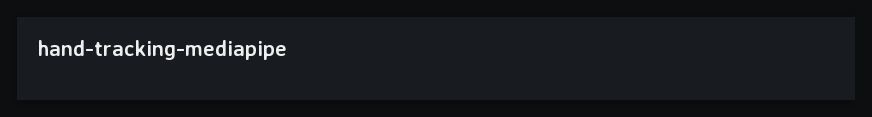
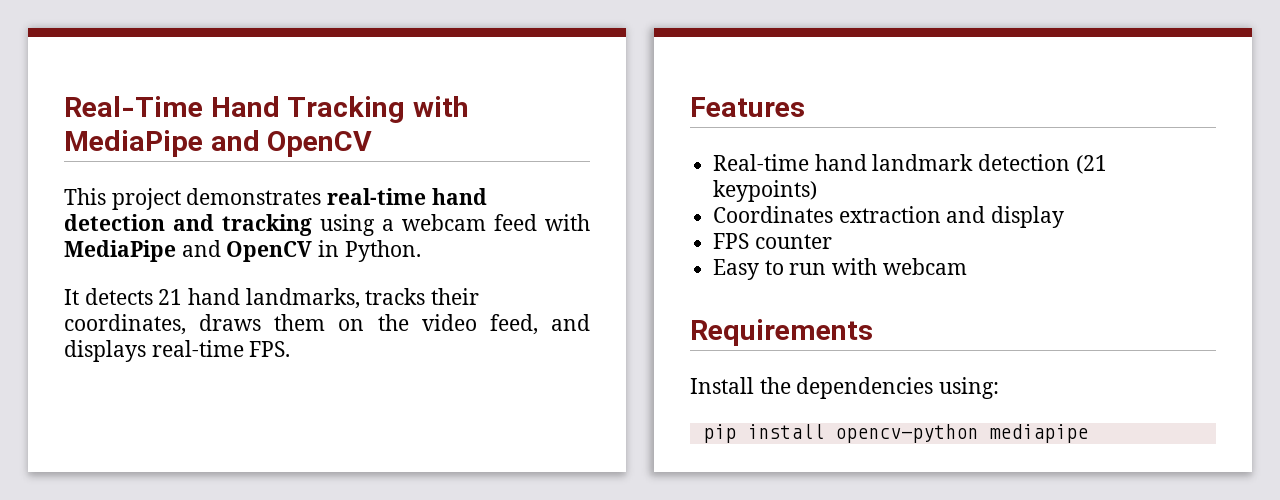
- hand-tracking-mediapipe
+ Real-Time Hand Tracking with MediaPipe and OpenCV
+ This project demonstrates real-time hand detection and tracking using a webcam feed with MediaPipe and OpenCV in Python.
+ It detects 21 hand landmarks, tracks their coordinates, draws them on the video feed, and displays real-time FPS.
+ Features
+ Real-time hand landmark detection (21 keypoints)
+ Coordinates extraction and display
+ FPS counter
+ Easy to run with webcam
+ Requirements
+ Install the dependencies using:
+ pip install opencv-python mediapipe

